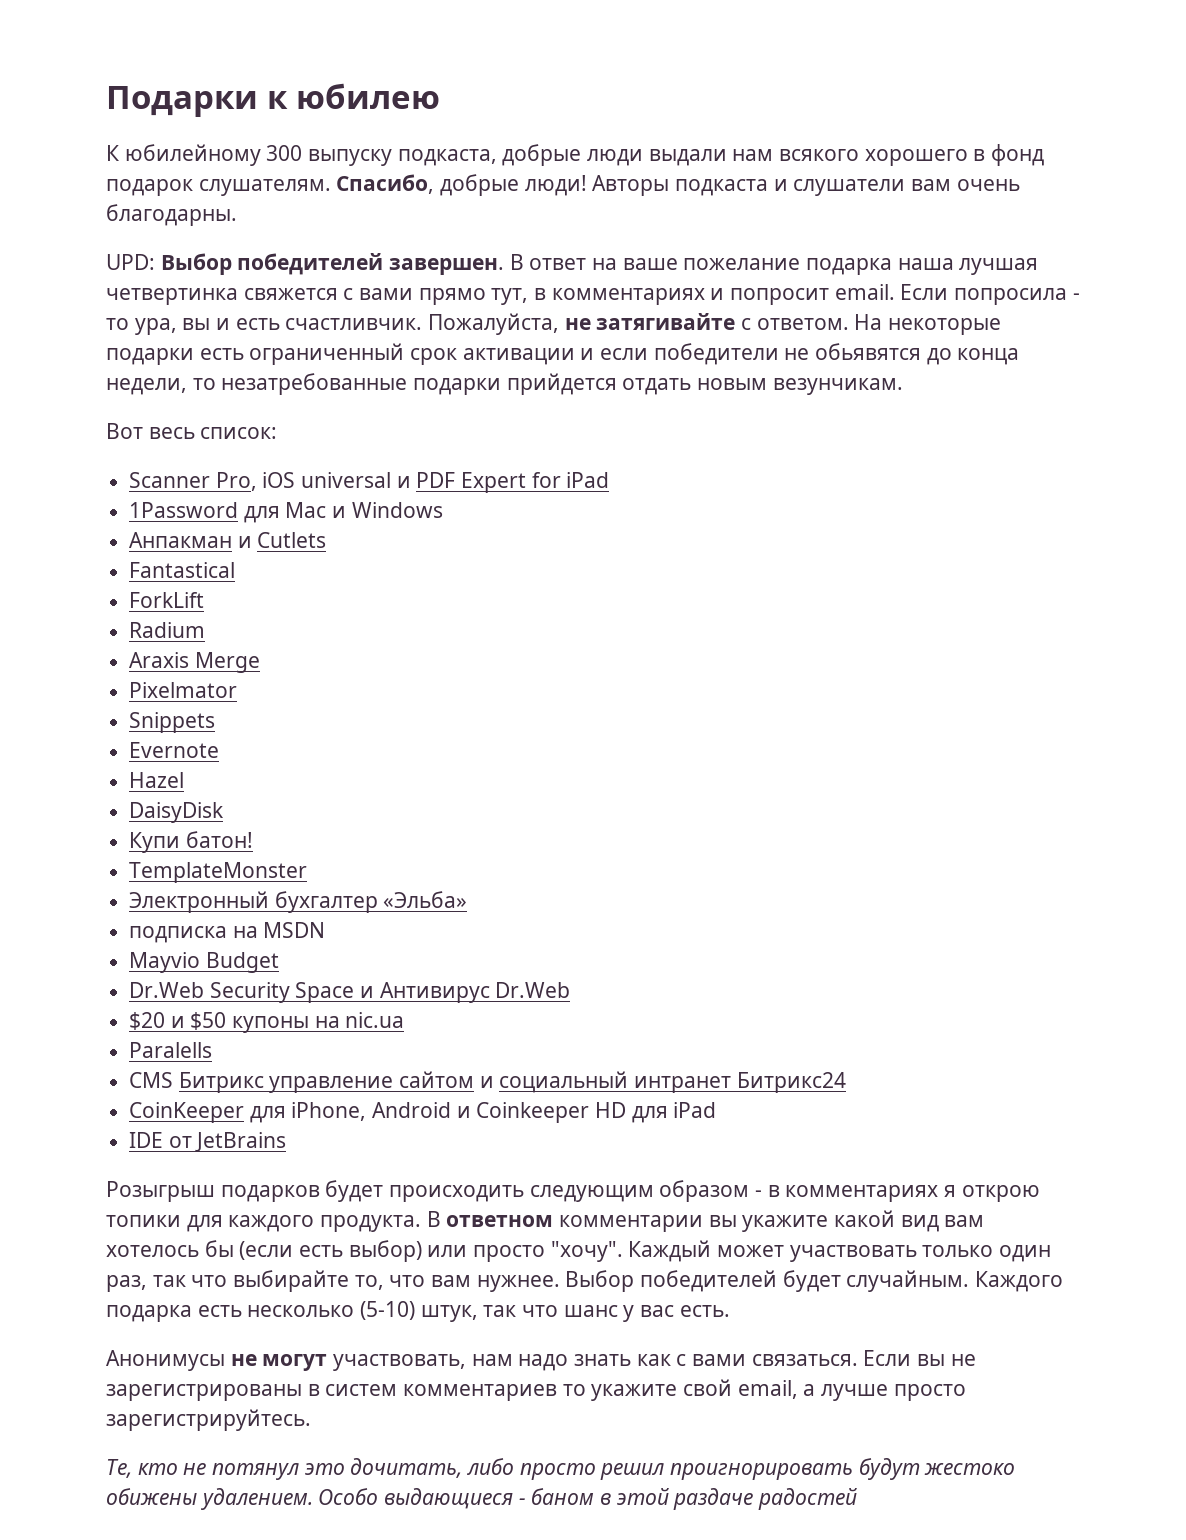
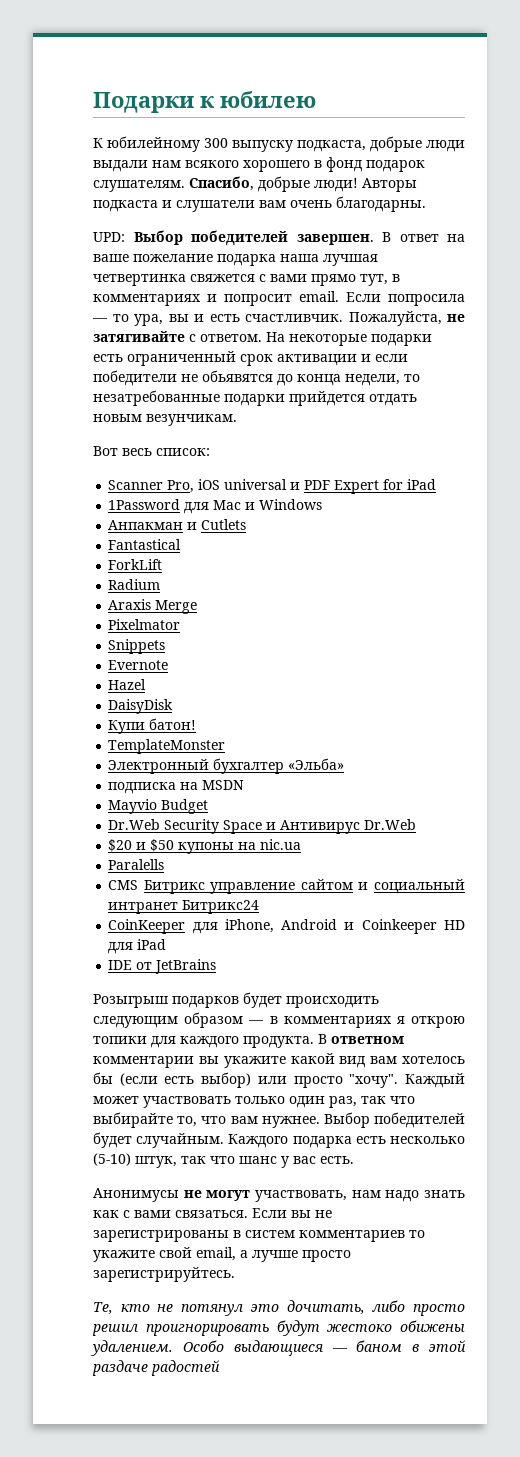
- Если попросила - то ура, вы и есть счастливчик.
+ Если попросила — то ура, вы и есть счастливчик.
- Розыгрыш подарков будет происходить следующим образом - в комментариях я открою топики для каждого продукта.
+ Розыгрыш подарков будет происходить следующим образом — в комментариях я открою топики для каждого продукта.
- Особо выдающиеся - баном в этой раздаче радостей
+ Особо выдающиеся — баном в этой раздаче радостей

